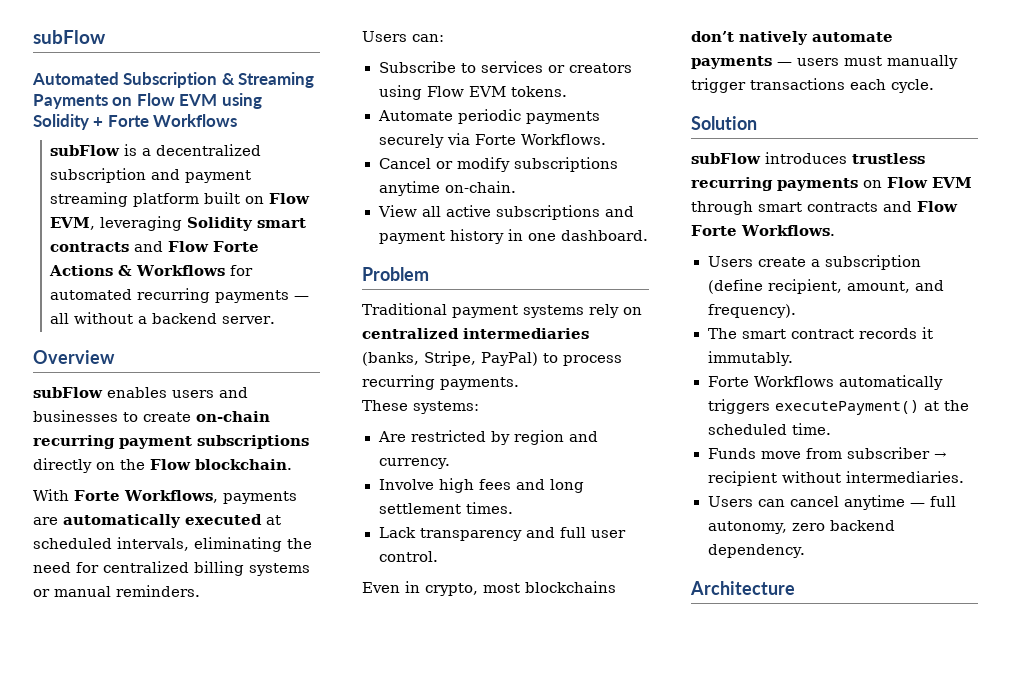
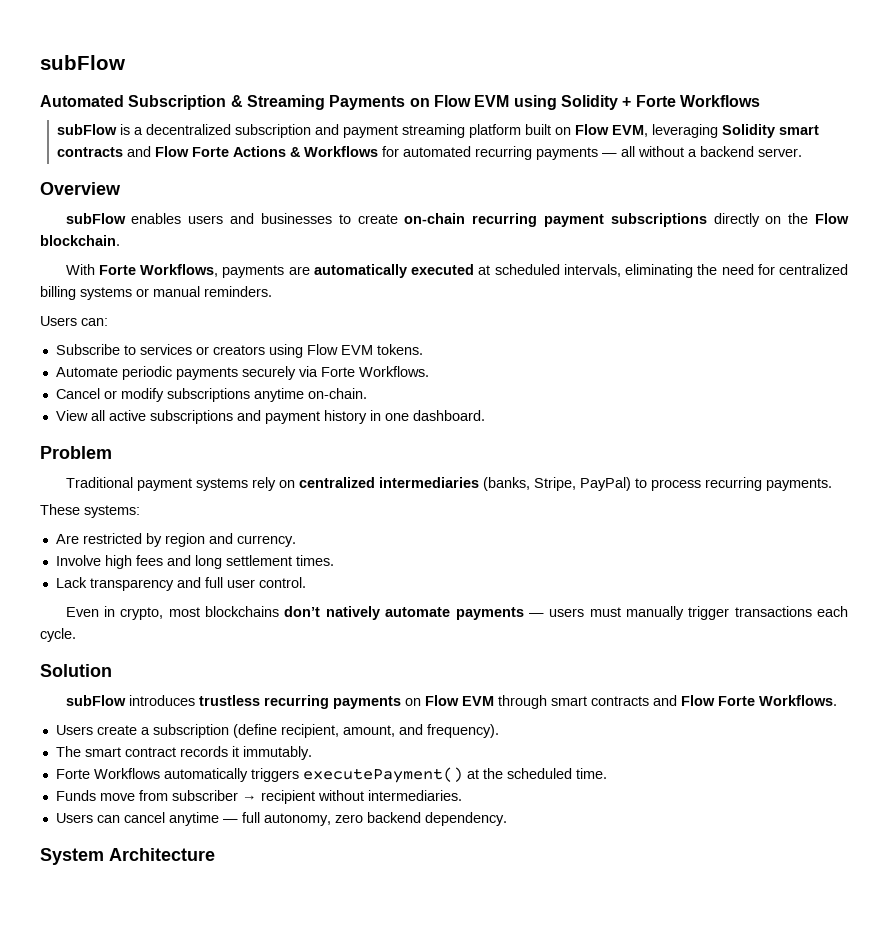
- Architecture
+ System Architecture

